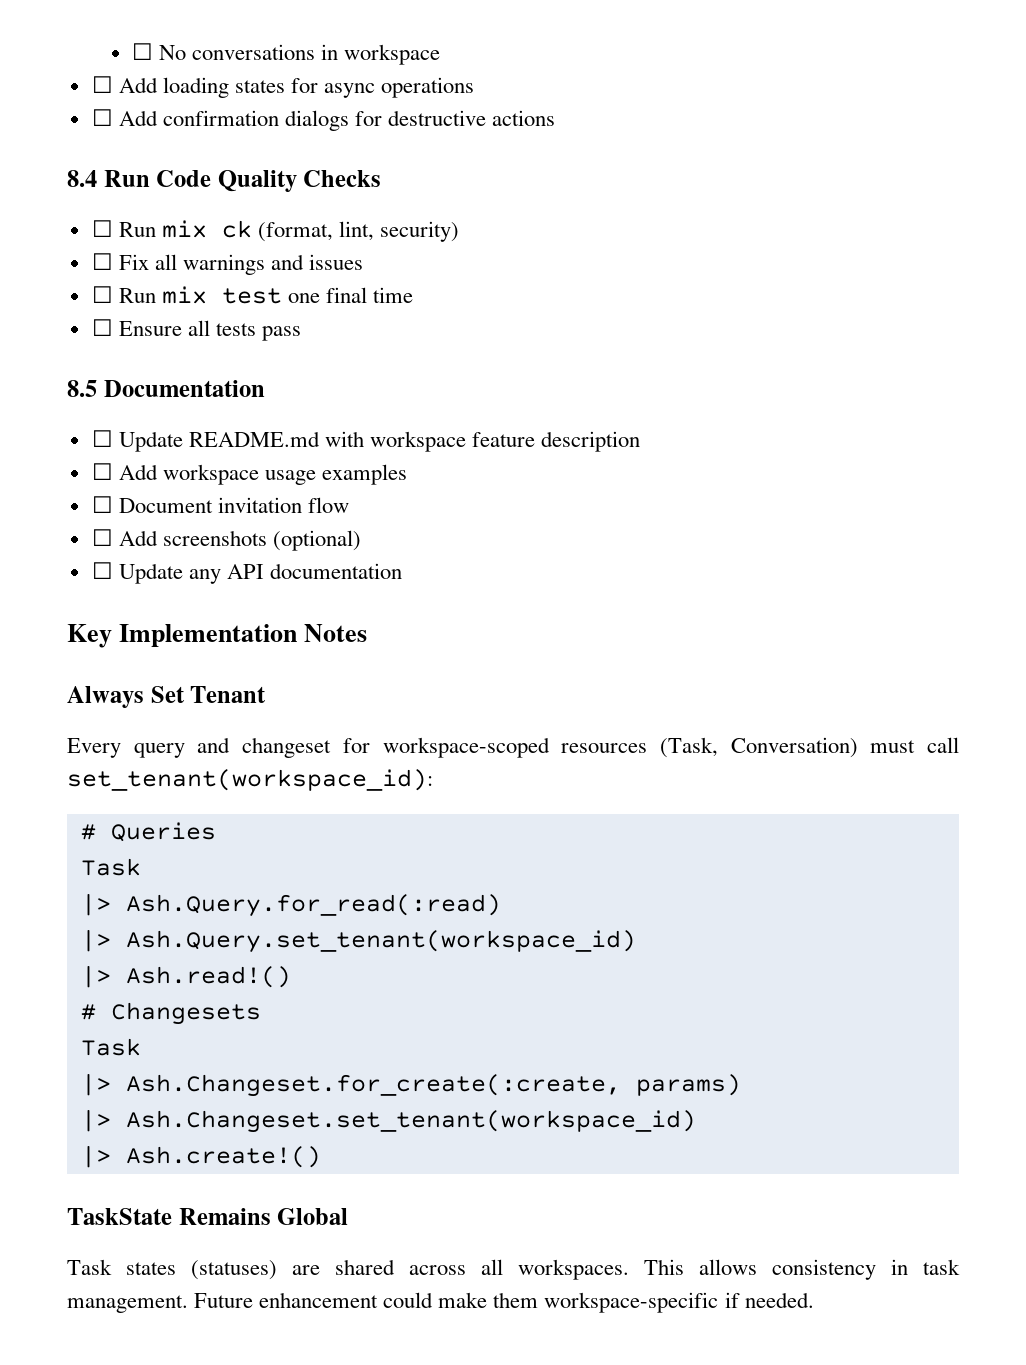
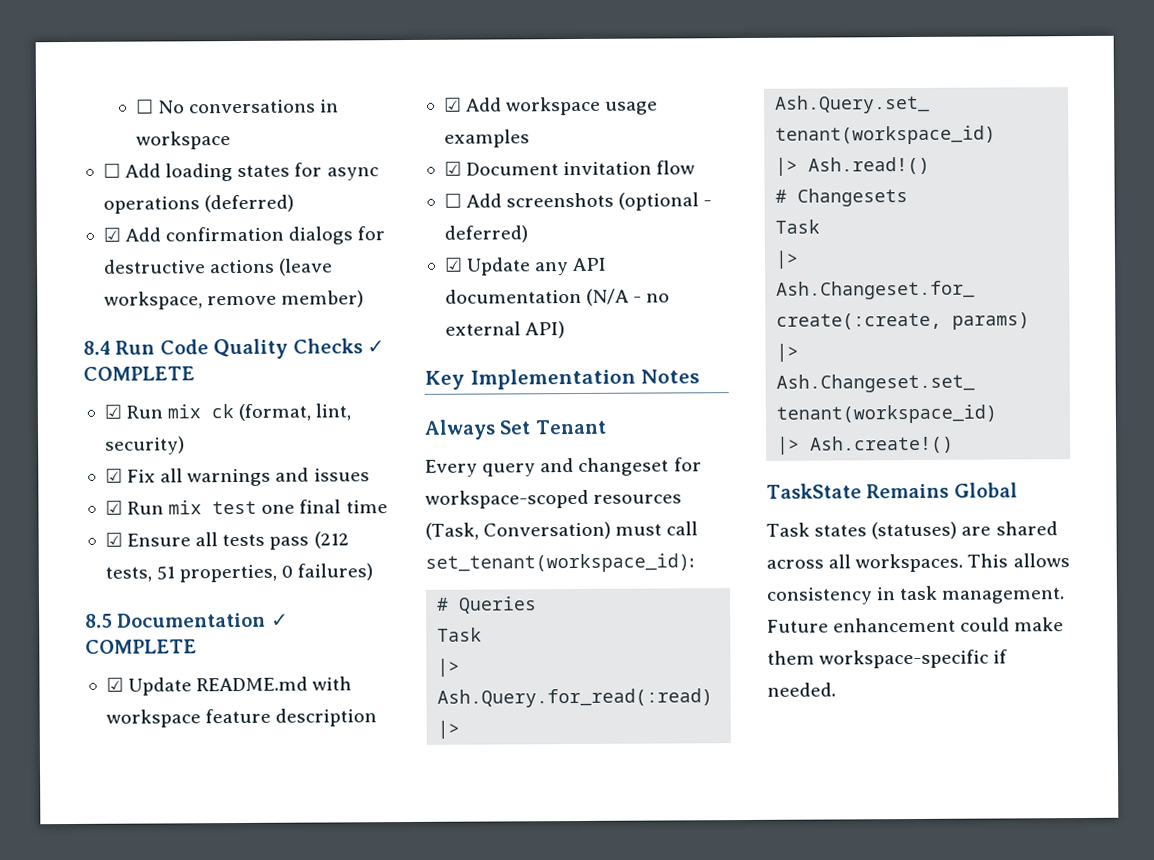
- ☐ Add loading states for async operations
- ☐ Add confirmation dialogs for destructive actions
+ ☐ Add loading states for async operations (deferred)
+ ☑ Add confirmation dialogs for destructive actions (leave workspace, remove member)
- 8.4 Run Code Quality Checks
- ☐ Run mix ck (format, lint, security)
+ 8.4 Run Code Quality Checks ✓ COMPLETE
+ ☑ Run mix ck (format, lint, security)
- ☐ Fix all warnings and issues
+ ☑ Fix all warnings and issues
- ☐ Run mix test one final time
+ ☑ Run mix test one final time
- ☐ Ensure all tests pass
+ ☑ Ensure all tests pass (212 tests, 51 properties, 0 failures)
- 8.5 Documentation
- ☐ Update README.md with workspace feature description
+ 8.5 Documentation ✓ COMPLETE
+ ☑ Update README.md with workspace feature description
- ☐ Add workspace usage examples
+ ☑ Add workspace usage examples
- ☐ Document invitation flow
+ ☑ Document invitation flow
- ☐ Add screenshots (optional)
- ☐ Update any API documentation
+ ☐ Add screenshots (optional - deferred)
+ ☑ Update any API documentation (N/A - no external API)

